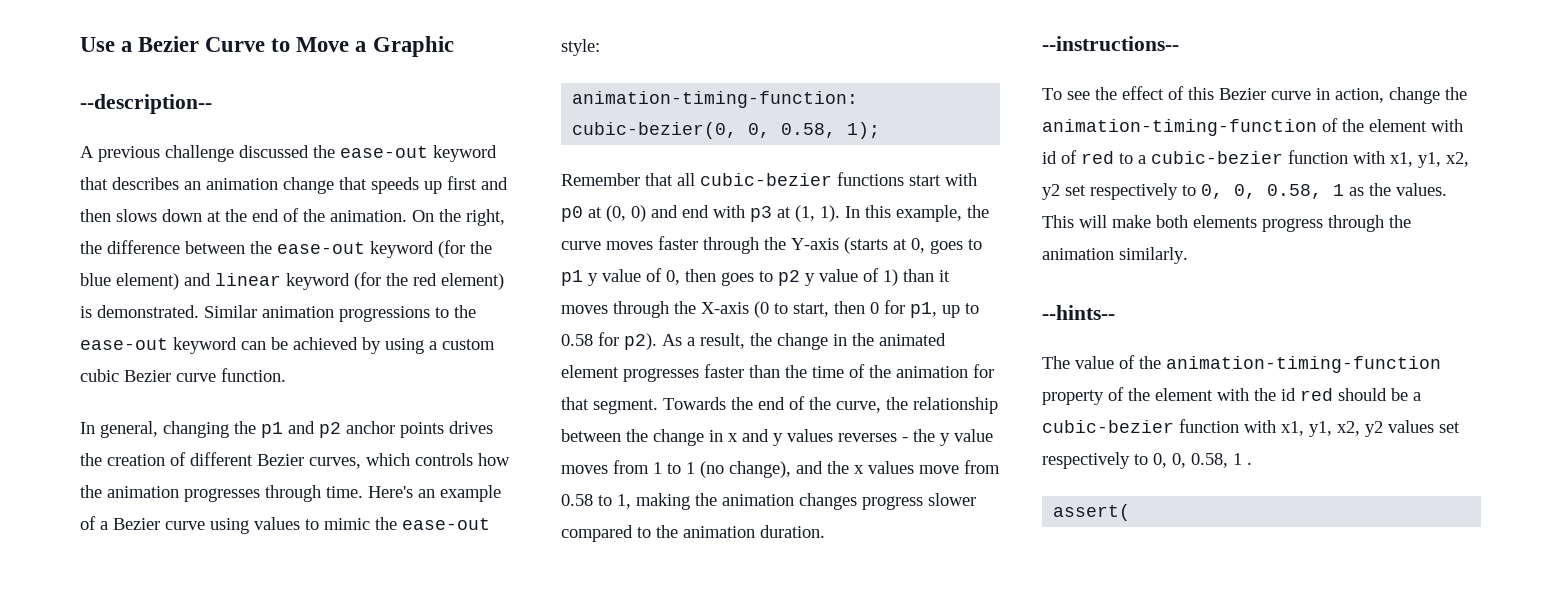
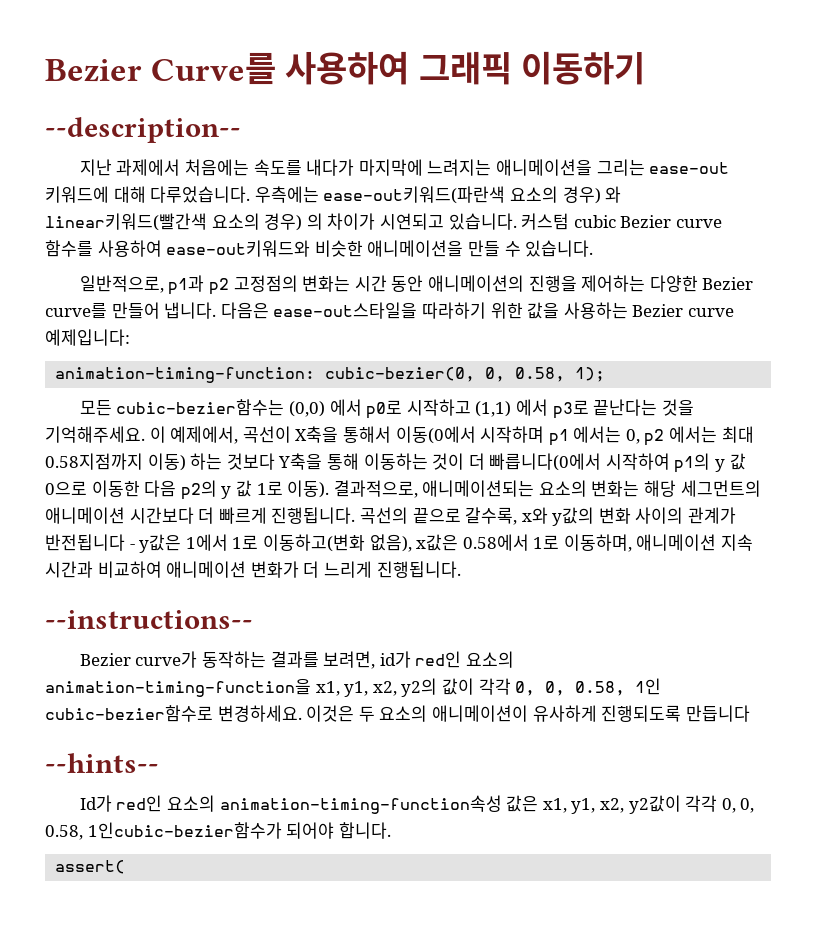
- Use a Bezier Curve to Move a Graphic
+ Bezier Curve를 사용하여 그래픽 이동하기
  --description--
- A previous challenge discussed the ease-out keyword that describes an animation change that speeds up first and then slows down at the end of the animation. On the right, the difference between the ease-out keyword (for the blue element) and linear keyword (for the red element) is demonstrated. Similar animation progressions to the ease-out keyword can be achieved by using a custom cubic Bezier curve function.
- In general, changing the p1 and p2 anchor points drives the creation of different Bezier curves, which controls how the animation progresses through time. Here's an example of a Bezier curve using values to mimic the ease-out style:
+ 지난 과제에서 처음에는 속도를 내다가 마지막에 느려지는 애니메이션을 그리는 ease-out 키워드에 대해 다루었습니다. 우측에는 ease-out키워드(파란색 요소의 경우) 와 linear키워드(빨간색 요소의 경우) 의 차이가 시연되고 있습니다. 커스텀 cubic Bezier curve 함수를 사용하여 ease-out키워드와 비슷한 애니메이션을 만들 수 있습니다.
+ 일반적으로, p1과 p2 고정점의 변화는 시간 동안 애니메이션의 진행을 제어하는 다양한 Bezier curve를 만들어 냅니다. 다음은 ease-out스타일을 따라하기 위한 값을 사용하는 Bezier curve 예제입니다:
- Remember that all cubic-bezier functions start with p0 at (0, 0) and end with p3 at (1, 1). In this example, the curve moves faster through the Y-axis (starts at 0, goes to p1 y value of 0, then goes to p2 y value of 1) than it moves through the X-axis (0 to start, then 0 for p1, up to 0.58 for p2). As a result, the change in the animated element progresses faster than the time of the animation for that segment. Towards the end of the curve, the relationship between the change in x and y values reverses - the y value moves from 1 to 1 (no change), and the x values move from 0.58 to 1, making the animation changes progress slower compared to the animation duration.
+ 모든 cubic-bezier함수는 (0,0) 에서 p0로 시작하고 (1,1) 에서 p3로 끝난다는 것을 기억해주세요. 이 예제에서, 곡선이 X축을 통해서 이동(0에서 시작하며 p1 에서는 0, p2 에서는 최대 0.58지점까지 이동) 하는 것보다 Y축을 통해 이동하는 것이 더 빠릅니다(0에서 시작하여 p1의 y 값 0으로 이동한 다음 p2의 y 값 1로 이동). 결과적으로, 애니메이션되는 요소의 변화는 해당 세그먼트의 애니메이션 시간보다 더 빠르게 진행됩니다. 곡선의 끝으로 갈수록, x와 y값의 변화 사이의 관계가 반전됩니다 - y값은 1에서 1로 이동하고(변화 없음), x값은 0.58에서 1로 이동하며, 애니메이션 지속 시간과 비교하여 애니메이션 변화가 더 느리게 진행됩니다.
  --instructions--
- To see the effect of this Bezier curve in action, change the animation-timing-function of the element with id of red to a cubic-bezier function with x1, y1, x2, y2 set respectively to 0, 0, 0.58, 1 as the values. This will make both elements progress through the animation similarly.
+ Bezier curve가 동작하는 결과를 보려면, id가 red인 요소의 animation-timing-function을 x1, y1, x2, y2의 값이 각각 0, 0, 0.58, 1인 cubic-bezier함수로 변경하세요. 이것은 두 요소의 애니메이션이 유사하게 진행되도록 만듭니다
  --hints--
- The value of the animation-timing-function property of the element with the id red should be a cubic-bezier function with x1, y1, x2, y2 values set respectively to 0, 0, 0.58, 1 .
+ Id가 red인 요소의 animation-timing-function속성 값은 x1, y1, x2, y2값이 각각 0, 0, 0.58, 1인cubic-bezier함수가 되어야 합니다.

